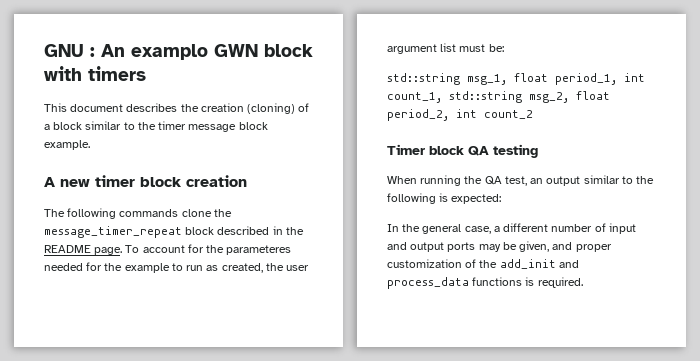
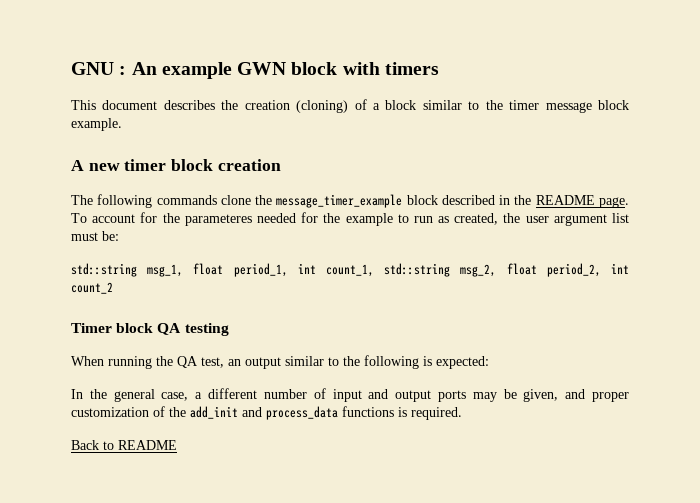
- GNU : An examplo GWN block with timers
+ GNU : An example GWN block with timers
- The following commands clone the message_timer_repeat block described in the README page.
+ The following commands clone the message_timer_example block described in the README page.
+ Back to README

